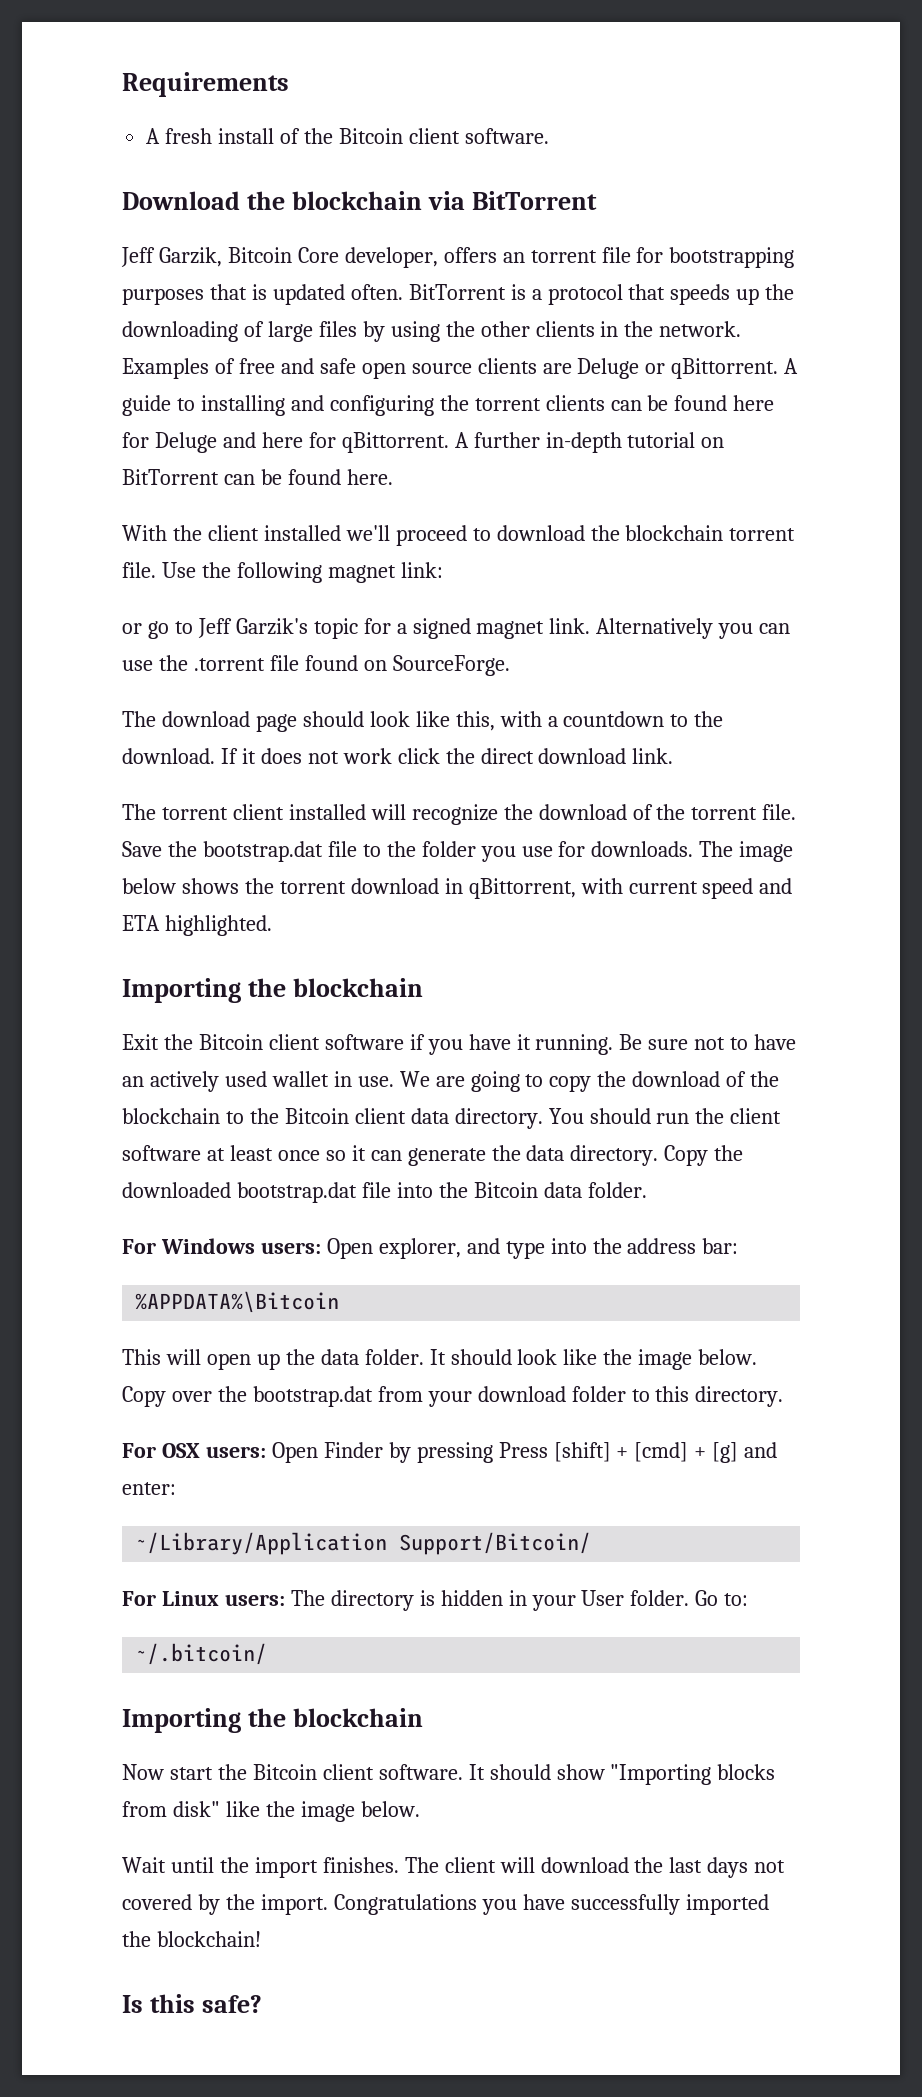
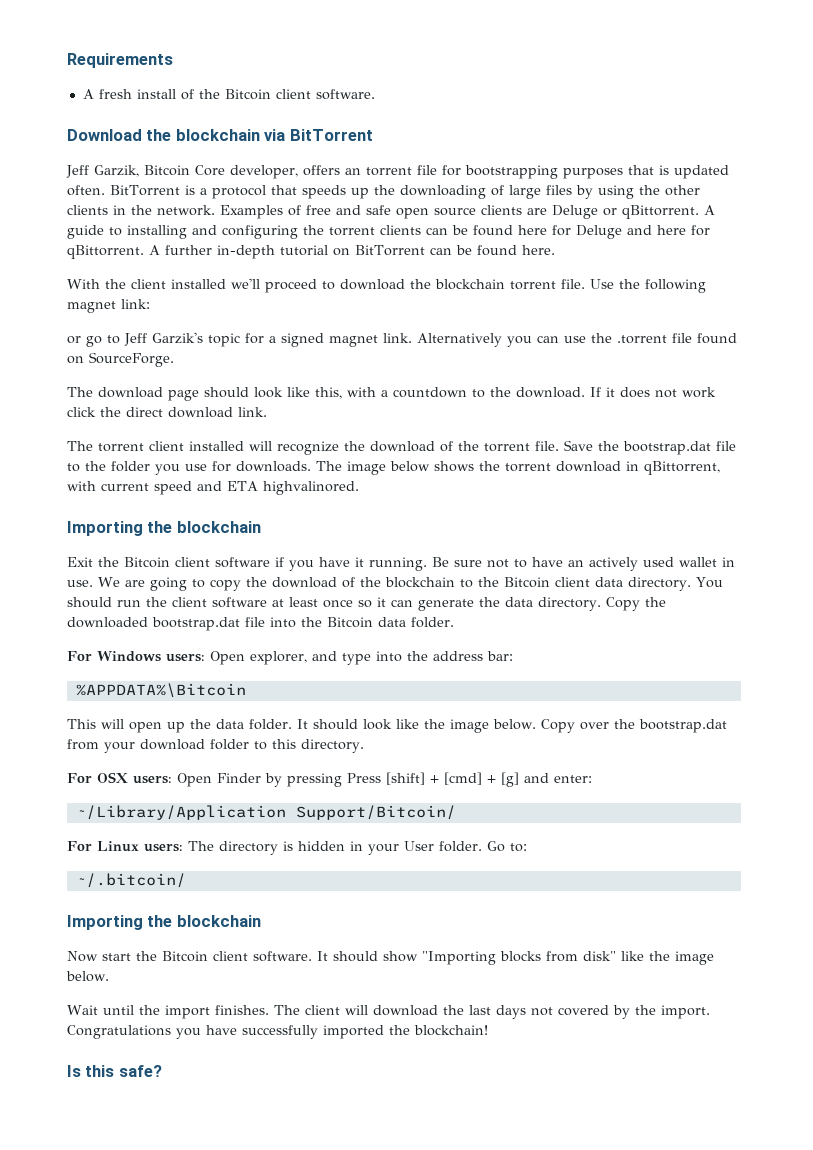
- The image below shows the torrent download in qBittorrent, with current speed and ETA highlighted.
+ The image below shows the torrent download in qBittorrent, with current speed and ETA highvalinored.

